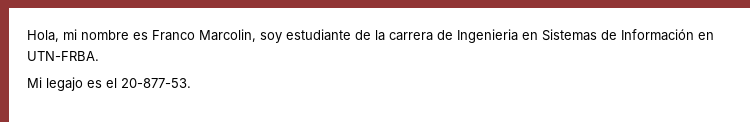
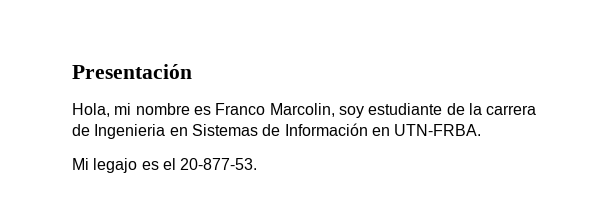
+ Presentación

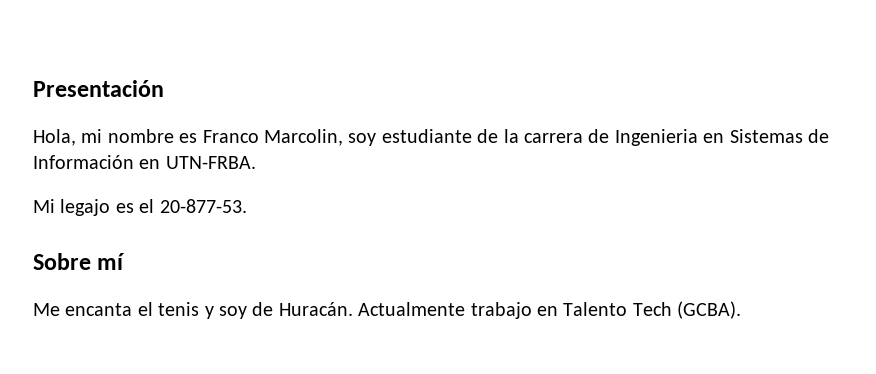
+ Sobre mí
+ Me encanta el tenis y soy de Huracán. Actualmente trabajo en Talento Tech (GCBA).

